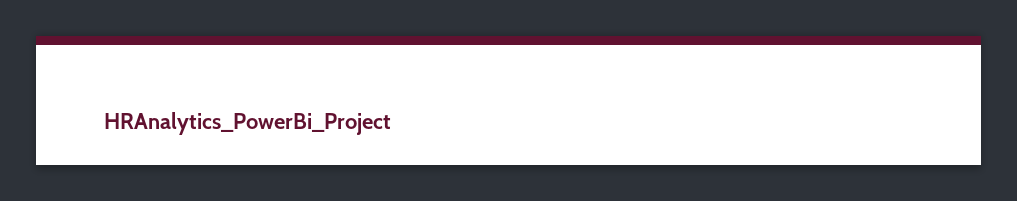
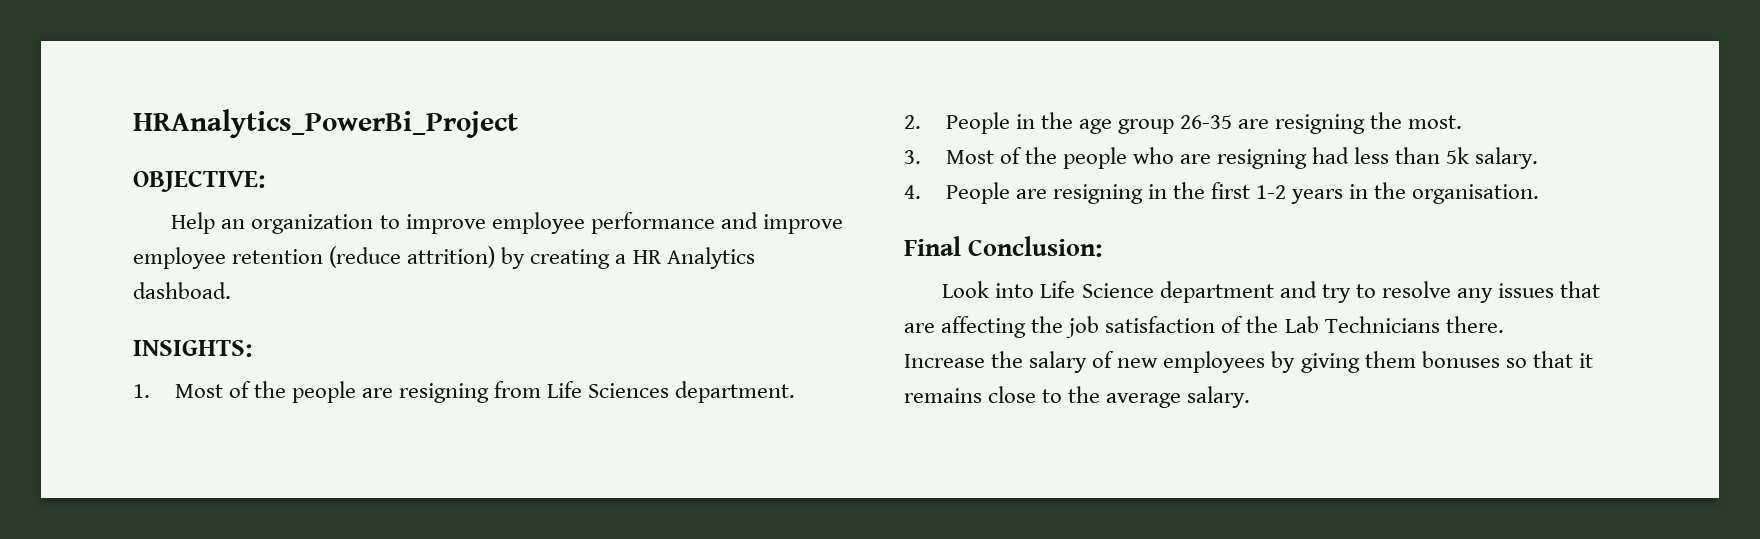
+ OBJECTIVE:
+ Help an organization to improve employee performance and improve employee retention (reduce attrition) by creating a HR Analytics dashboad.
+ INSIGHTS:
+ 1. Most of the people are resigning from Life Sciences department.
+ 2. People in the age group 26-35 are resigning the most.
+ 3. Most of the people who are resigning had less than 5k salary.
+ 4. People are resigning in the first 1-2 years in the organisation.
+ Final Conclusion:
+ Look into Life Science department and try to resolve any issues that are affecting the job satisfaction of the Lab Technicians there.
+ Increase the salary of new employees by giving them bonuses so that it remains close to the average salary.

